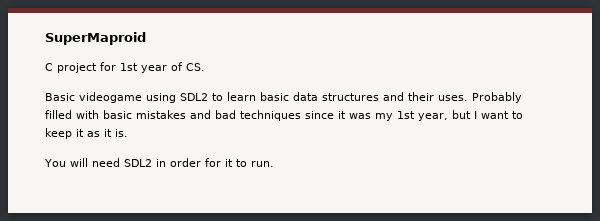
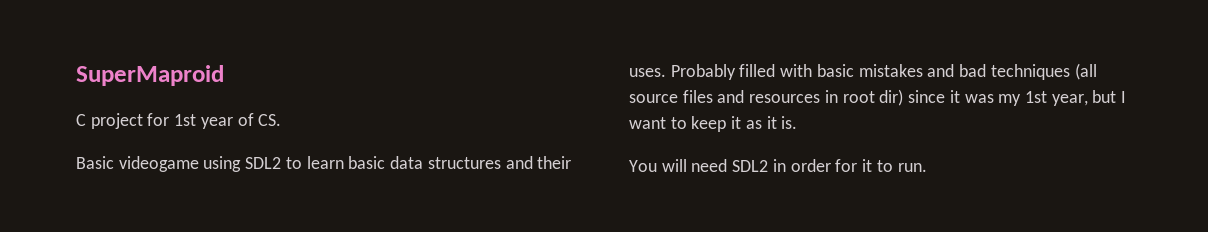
- Probably filled with basic mistakes and bad techniques since it was my 1st year, but I want to keep it as it is.
+ Probably filled with basic mistakes and bad techniques (all source files and resources in root dir) since it was my 1st year, but I want to keep it as it is.

